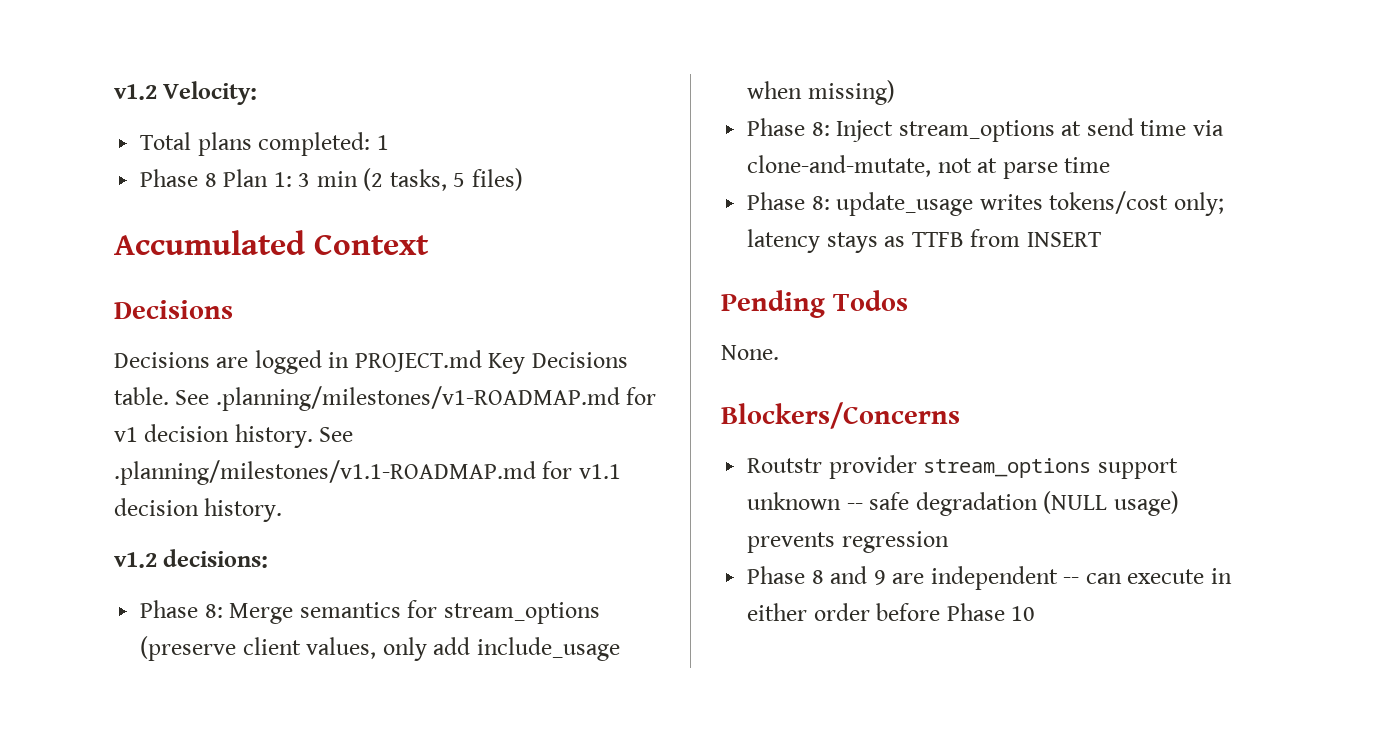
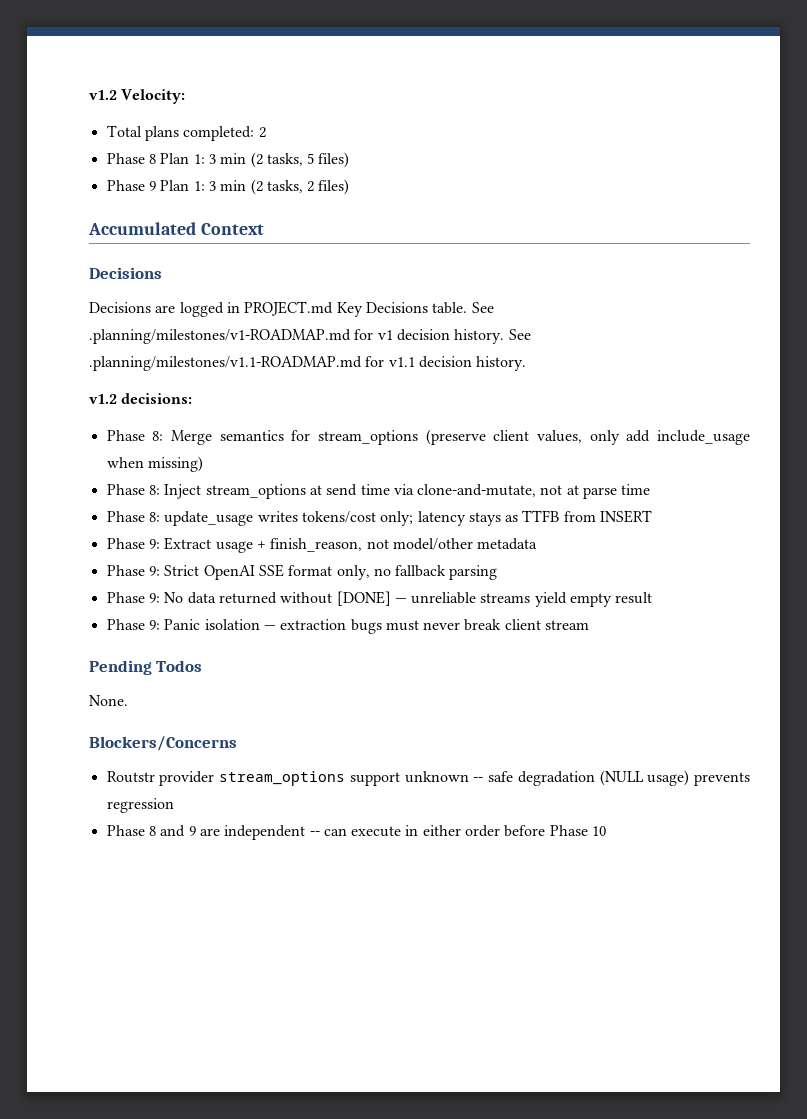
- Total plans completed: 1
+ Total plans completed: 2
+ Phase 9 Plan 1: 3 min (2 tasks, 2 files)
+ Phase 9: Extract usage + finish_reason, not model/other metadata
+ Phase 9: Strict OpenAI SSE format only, no fallback parsing
+ Phase 9: No data returned without [DONE] — unreliable streams yield empty result
+ Phase 9: Panic isolation — extraction bugs must never break client stream

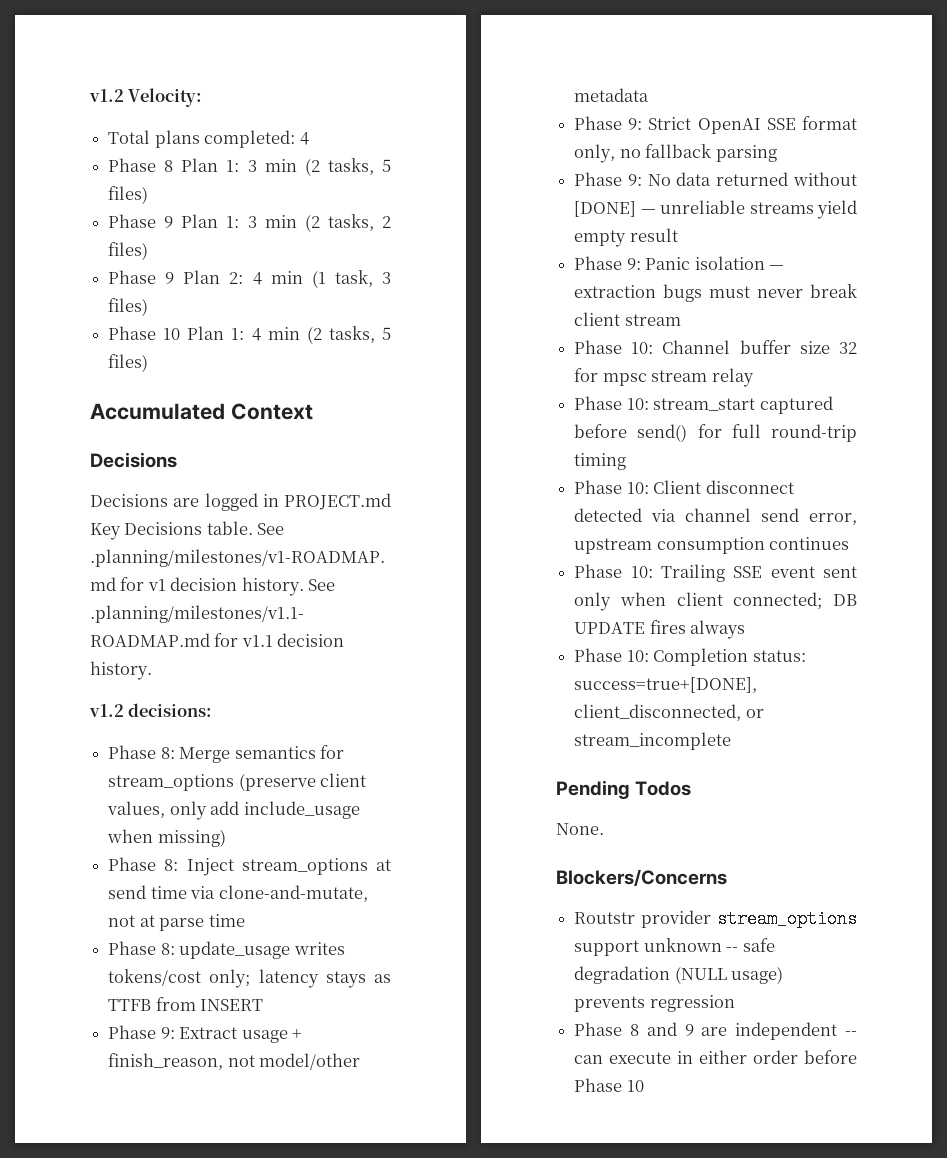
- Total plans completed: 2
+ Total plans completed: 4
+ Phase 9 Plan 2: 4 min (1 task, 3 files)
+ Phase 10 Plan 1: 4 min (2 tasks, 5 files)
+ Phase 10: Channel buffer size 32 for mpsc stream relay
+ Phase 10: stream_start captured before send() for full round-trip timing
+ Phase 10: Client disconnect detected via channel send error, upstream consumption continues
+ Phase 10: Trailing SSE event sent only when client connected; DB UPDATE fires always
+ Phase 10: Completion status: success=true+[DONE], client_disconnected, or stream_incomplete

